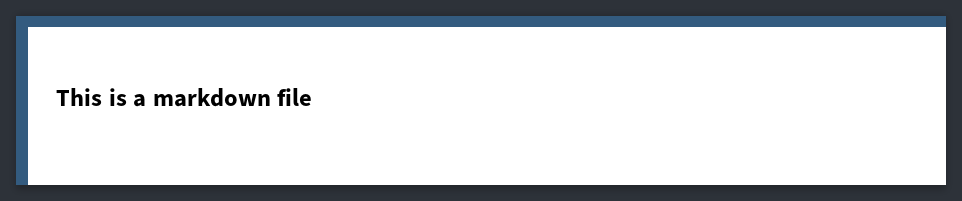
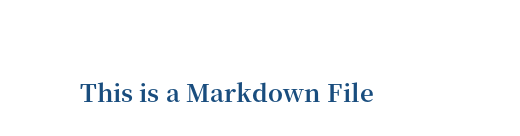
- This is a markdown file
+ This is a Markdown File

